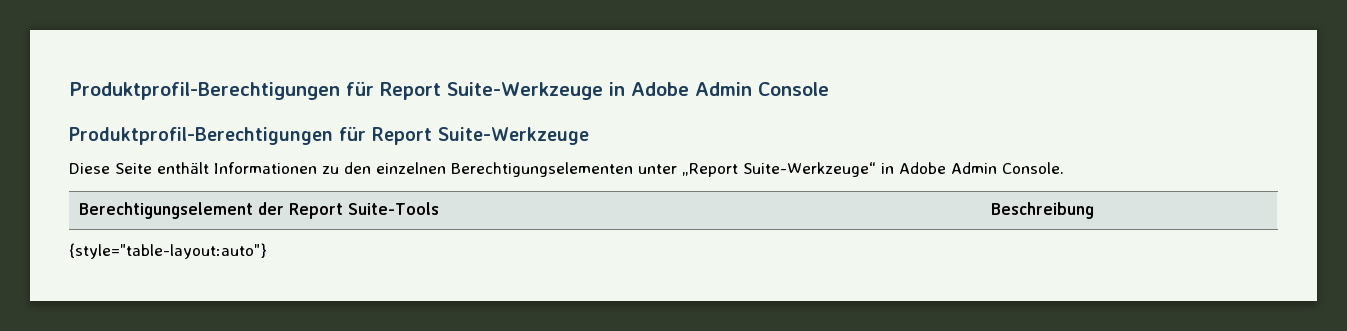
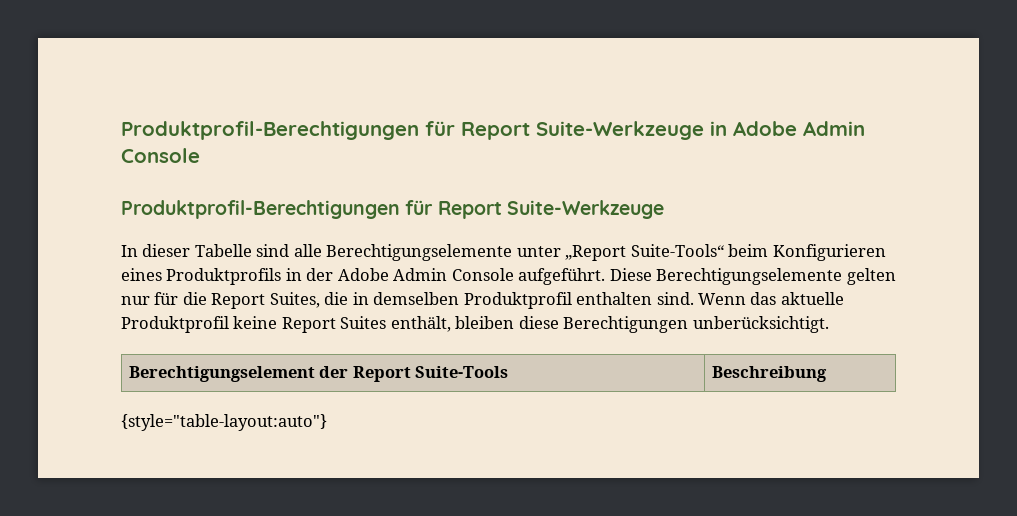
- Diese Seite enthält Informationen zu den einzelnen Berechtigungselementen unter „Report Suite-Werkzeuge“ in Adobe Admin Console.
+ In dieser Tabelle sind alle Berechtigungselemente unter „Report Suite-Tools“ beim Konfigurieren eines Produktprofils in der Adobe Admin Console aufgeführt. Diese Berechtigungselemente gelten nur für die Report Suites, die in demselben Produktprofil enthalten sind. Wenn das aktuelle Produktprofil keine Report Suites enthält, bleiben diese Berechtigungen unberücksichtigt.

